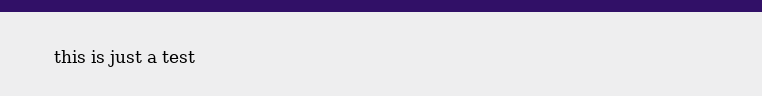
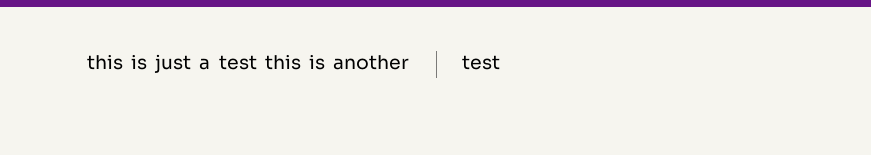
- this is just a test
+ this is just a test this is another test

